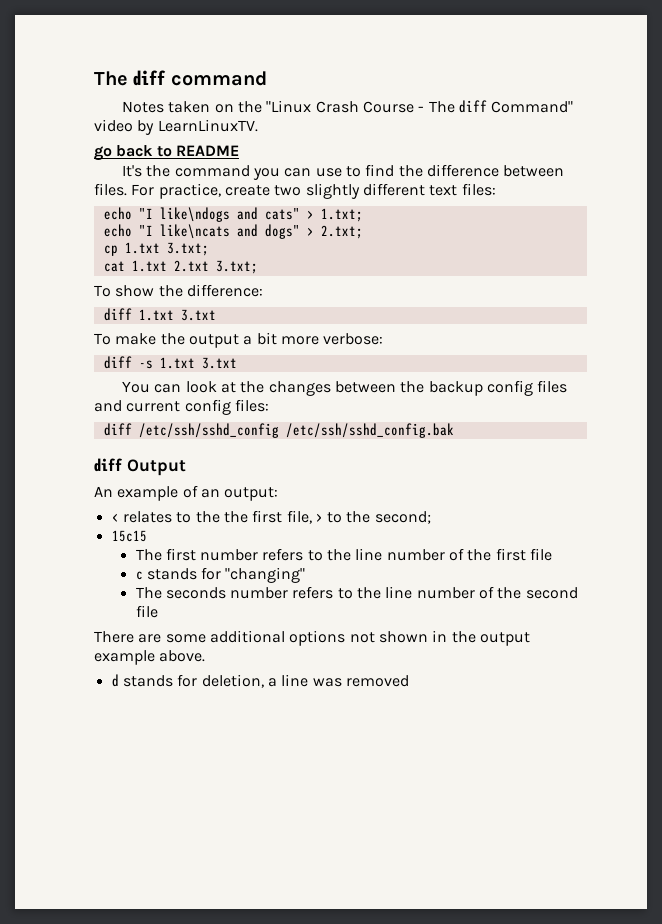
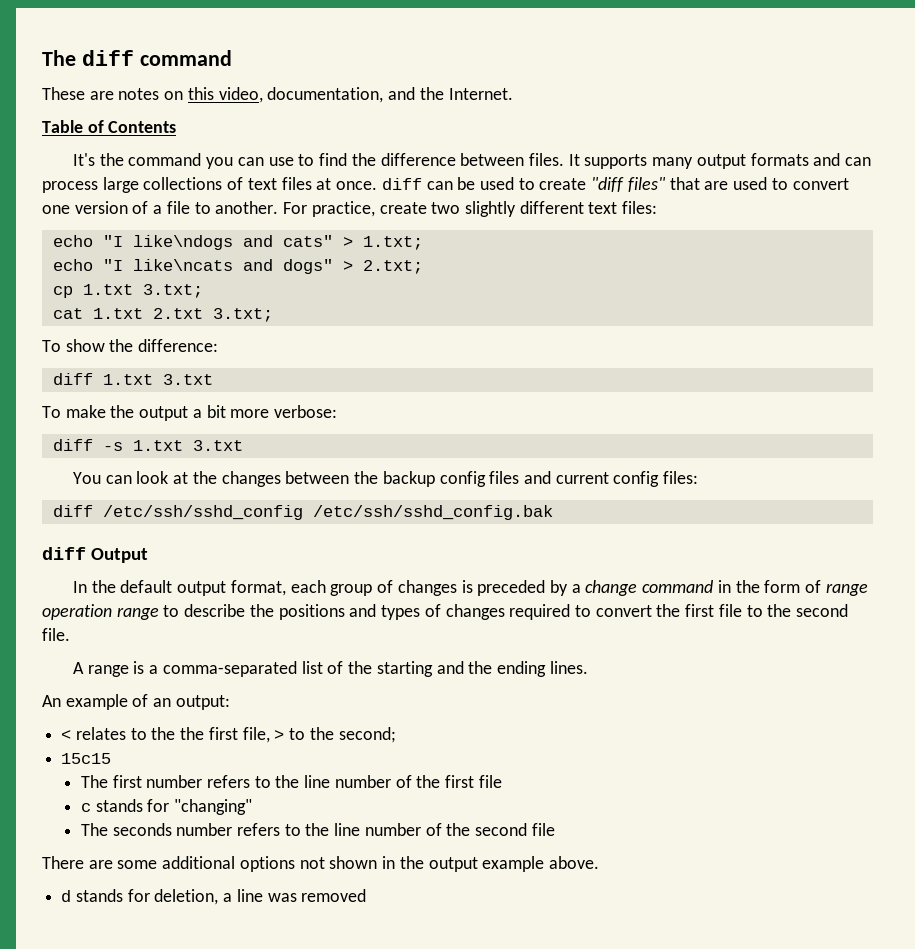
- Notes taken on the "Linux Crash Course - The diff Command" video by LearnLinuxTV.
- go back to README
+ These are notes on this video, documentation, and the Internet.
+ Table of Contents
+ It supports many output formats and can process large collections of text files at once. diff can be used to create "diff files" that are used to convert one version of a file to another.
+ In the default output format, each group of changes is preceded by a change command in the form of range operation range to describe the positions and types of changes required to convert the first file to the second file.
+ A range is a comma-separated list of the starting and the ending lines.

